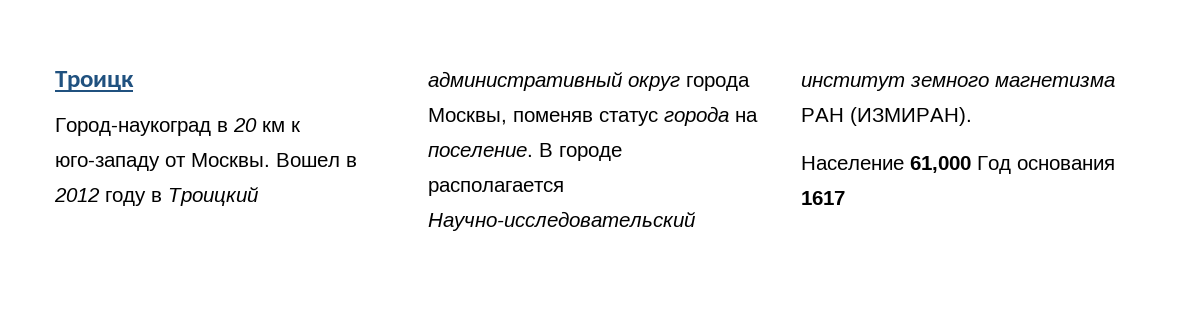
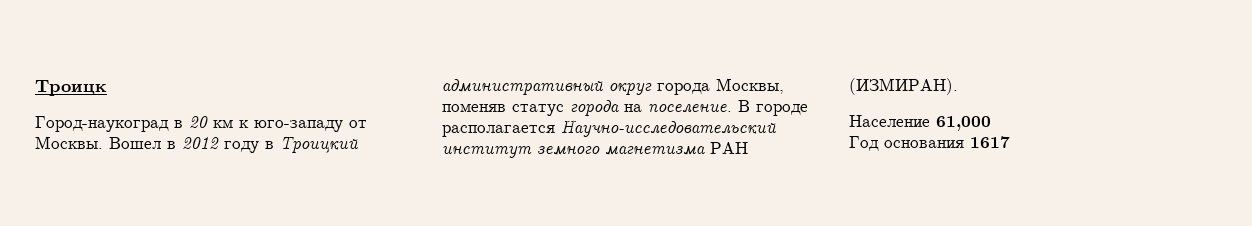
- Население 61,000 Год основания 1617
+ Население 61,000
+ Год основания 1617

